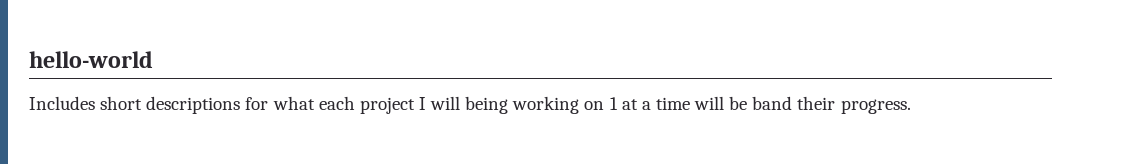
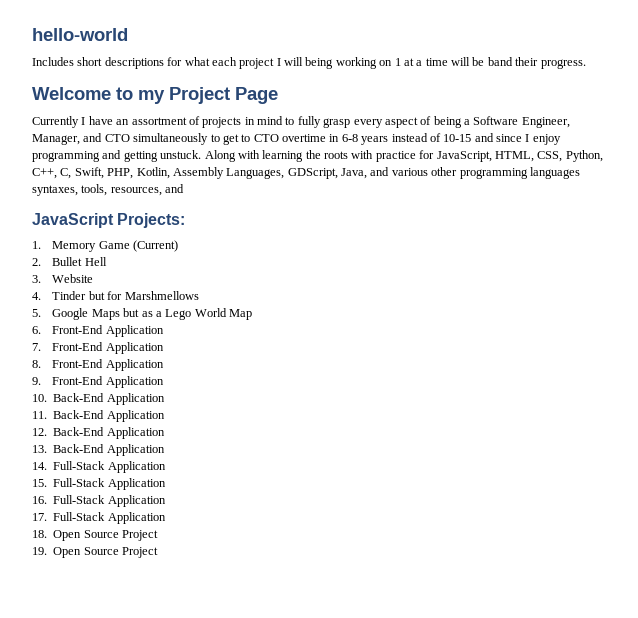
+ Welcome to my Project Page
+ Currently I have an assortment of projects in mind to fully grasp every aspect of being a Software Engineer, Manager, and CTO simultaneously to get to CTO overtime in 6-8 years instead of 10-15 and since I enjoy programming and getting unstuck. Along with learning the roots with practice for JavaScript, HTML, CSS, Python, C++, C, Swift, PHP, Kotlin, Assembly Languages, GDScript, Java, and various other programming languages syntaxes, tools, resources, and
+ JavaScript Projects:
+ 1. Memory Game (Current)
+ 2. Bullet Hell
+ 3. Website
+ 4. Tinder but for Marshmellows
+ 5. Google Maps but as a Lego World Map
+ 6. Front-End Application
+ 7. Front-End Application
+ 8. Front-End Application
+ 9. Front-End Application
+ 10. Back-End Application
+ 11. Back-End Application
+ 12. Back-End Application
+ 13. Back-End Application
+ 14. Full-Stack Application
+ 15. Full-Stack Application
+ 16. Full-Stack Application
+ 17. Full-Stack Application
+ 18. Open Source Project
+ 19. Open Source Project

